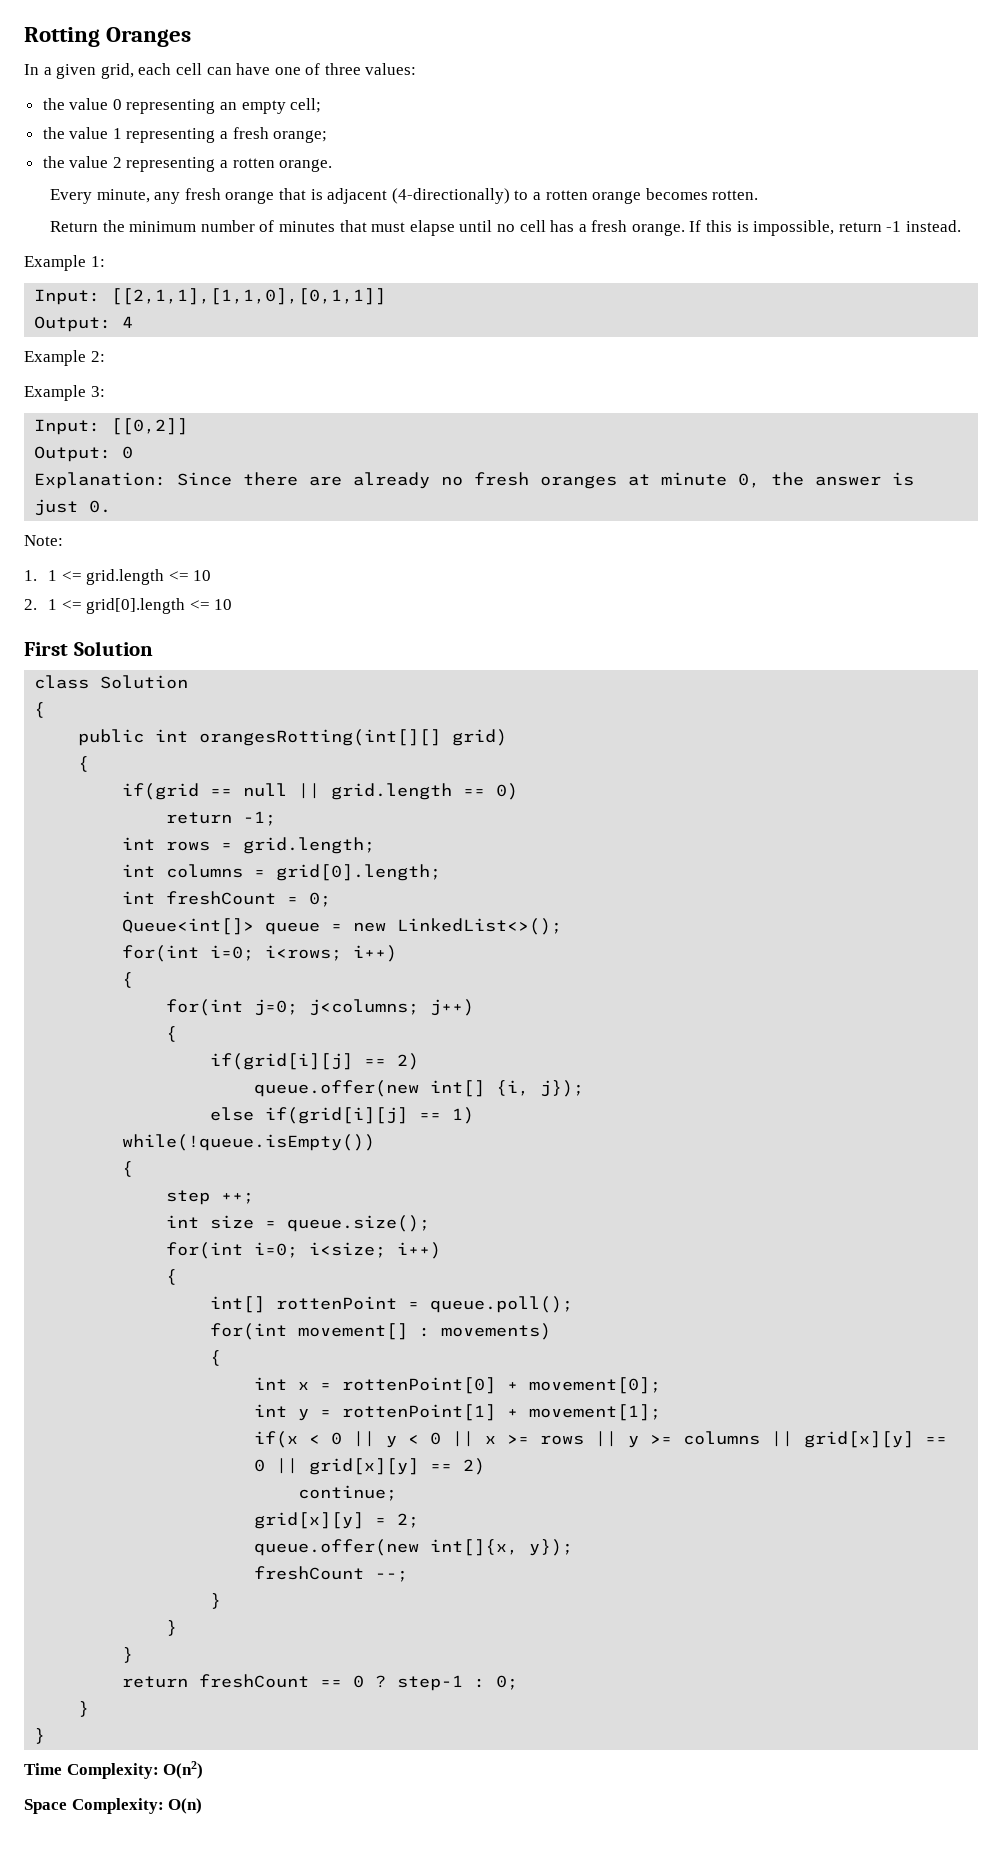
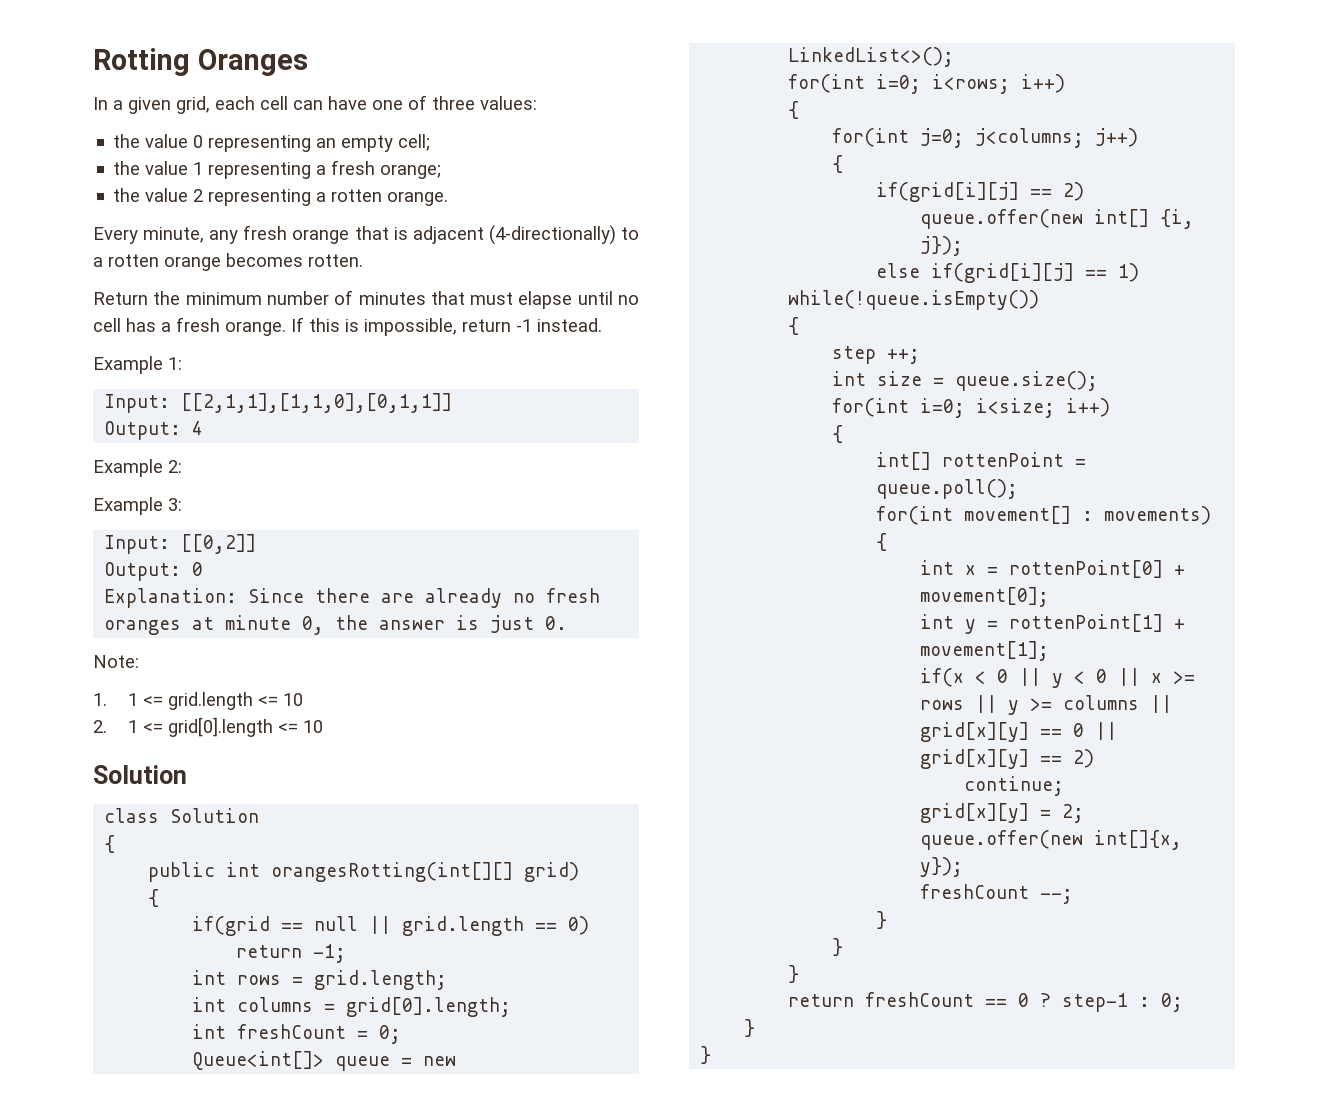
  2. 1 <= grid[0].length <= 10
- First Solution
+ Solution
- Time Complexity: O(n2)
- Space Complexity: O(n)

